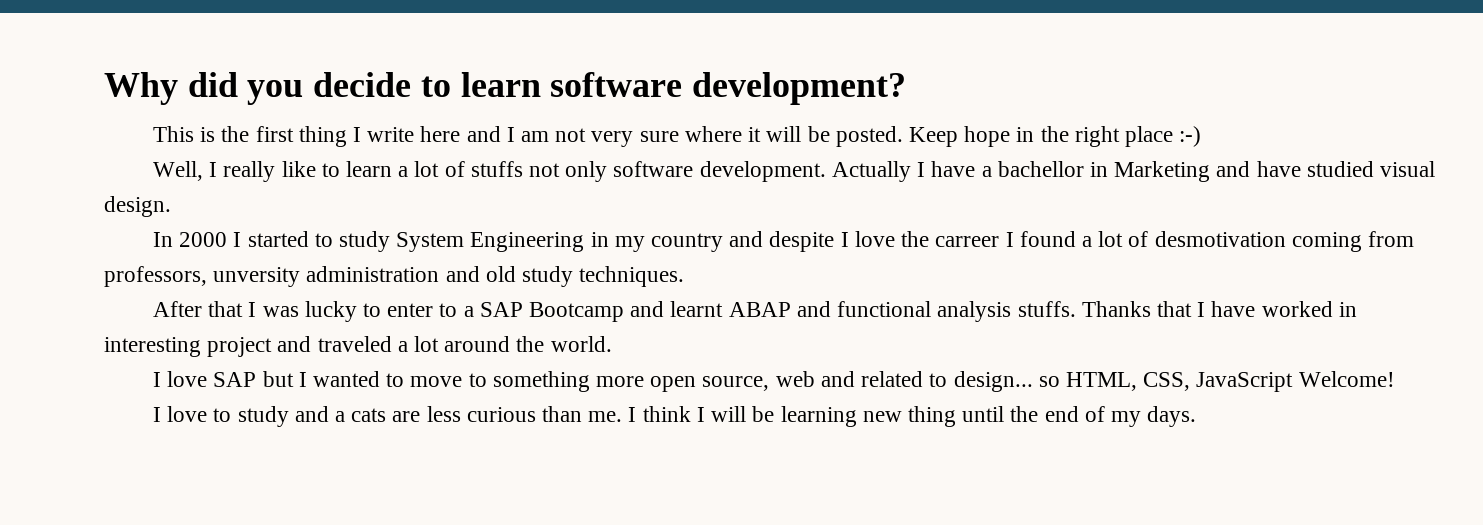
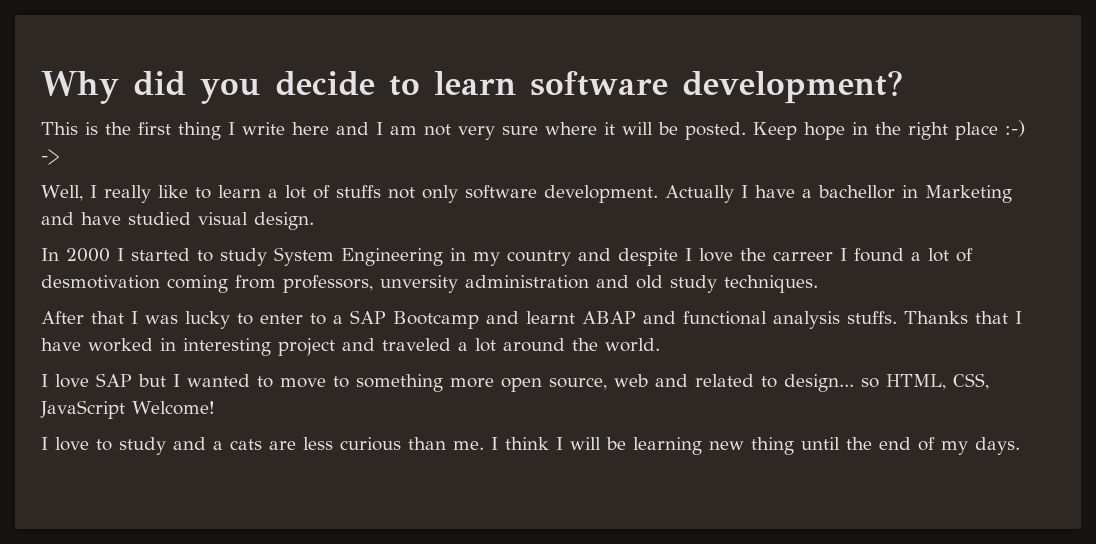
- Keep hope in the right place :-)
+ Keep hope in the right place :-) ->

